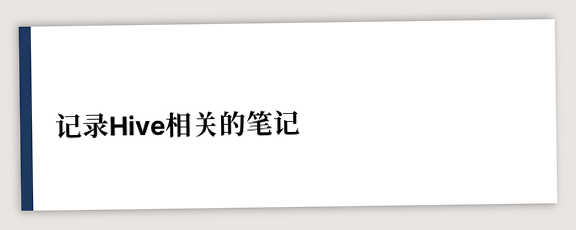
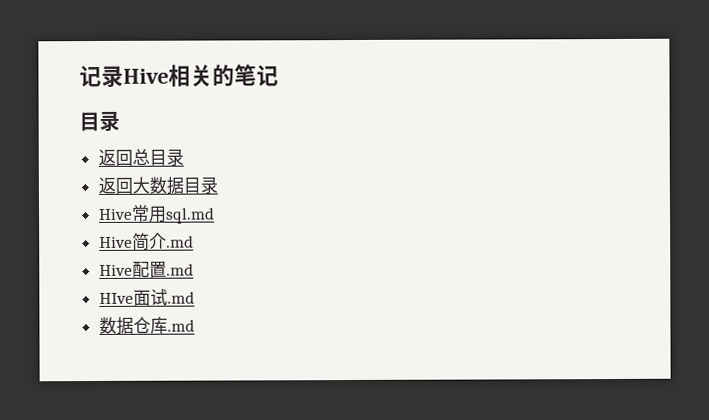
  记录Hive相关的笔记
+ 目录
+ 返回总目录
+ 返回大数据目录
+ Hive常用sql.md
+ Hive简介.md
+ Hive配置.md
+ HIve面试.md
+ 数据仓库.md

